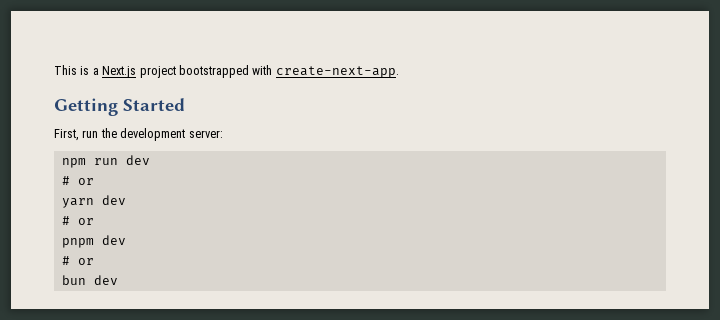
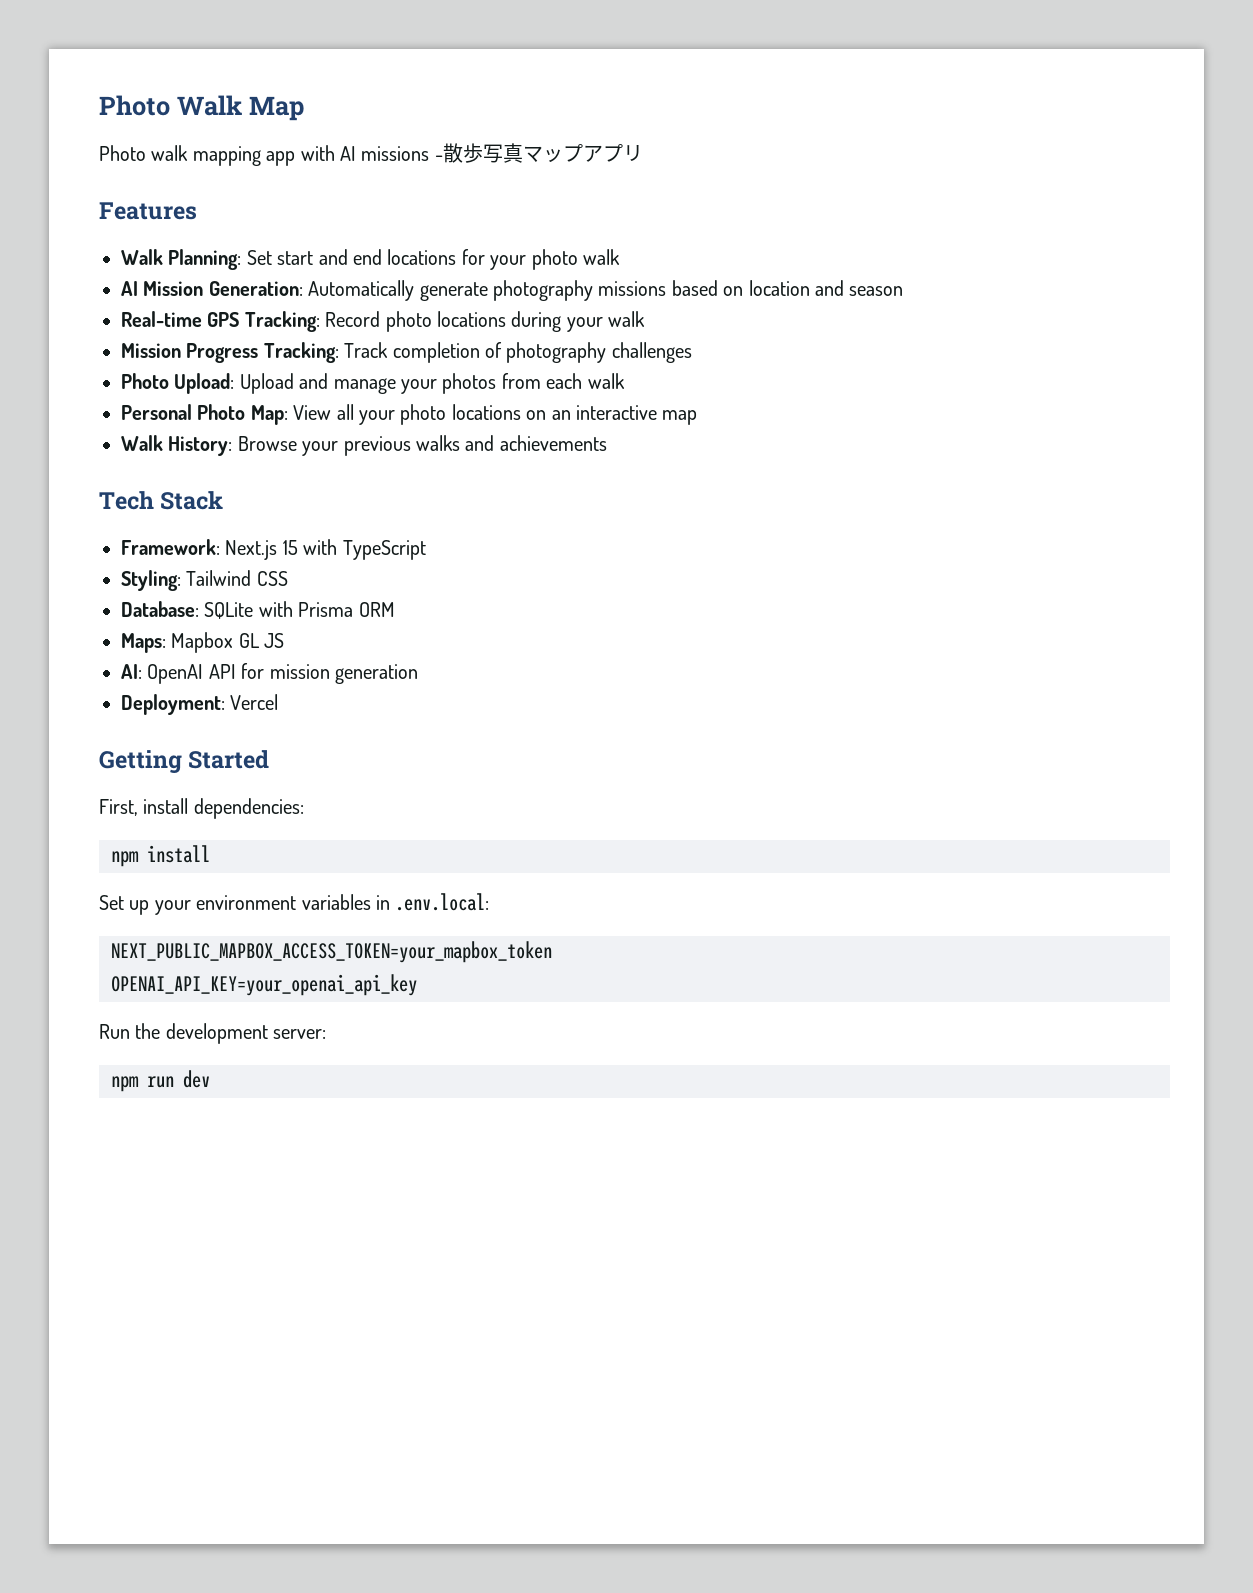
- This is a Next.js project bootstrapped with create-next-app.
+ Photo Walk Map
+ Photo walk mapping app with AI missions -散歩写真マップアプリ
+ Features
+ Walk Planning: Set start and end locations for your photo walk
+ AI Mission Generation: Automatically generate photography missions based on location and season
+ Real-time GPS Tracking: Record photo locations during your walk
+ Mission Progress Tracking: Track completion of photography challenges
+ Photo Upload: Upload and manage your photos from each walk
+ Personal Photo Map: View all your photo locations on an interactive map
+ Walk History: Browse your previous walks and achievements
+ Tech Stack
+ Framework: Next.js 15 with TypeScript
+ Styling: Tailwind CSS
+ Database: SQLite with Prisma ORM
+ Maps: Mapbox GL JS
+ AI: OpenAI API for mission generation
+ Deployment: Vercel
  Getting Started
- First, run the development server:
+ First, install dependencies:
+ npm install
+ Set up your environment variables in .env.local:
+ NEXT_PUBLIC_MAPBOX_ACCESS_TOKEN=your_mapbox_token
+ OPENAI_API_KEY=your_openai_api_key
+ Run the development server:
  npm run dev
- # or
- yarn dev
- # or
- pnpm dev
- # or
- bun dev

